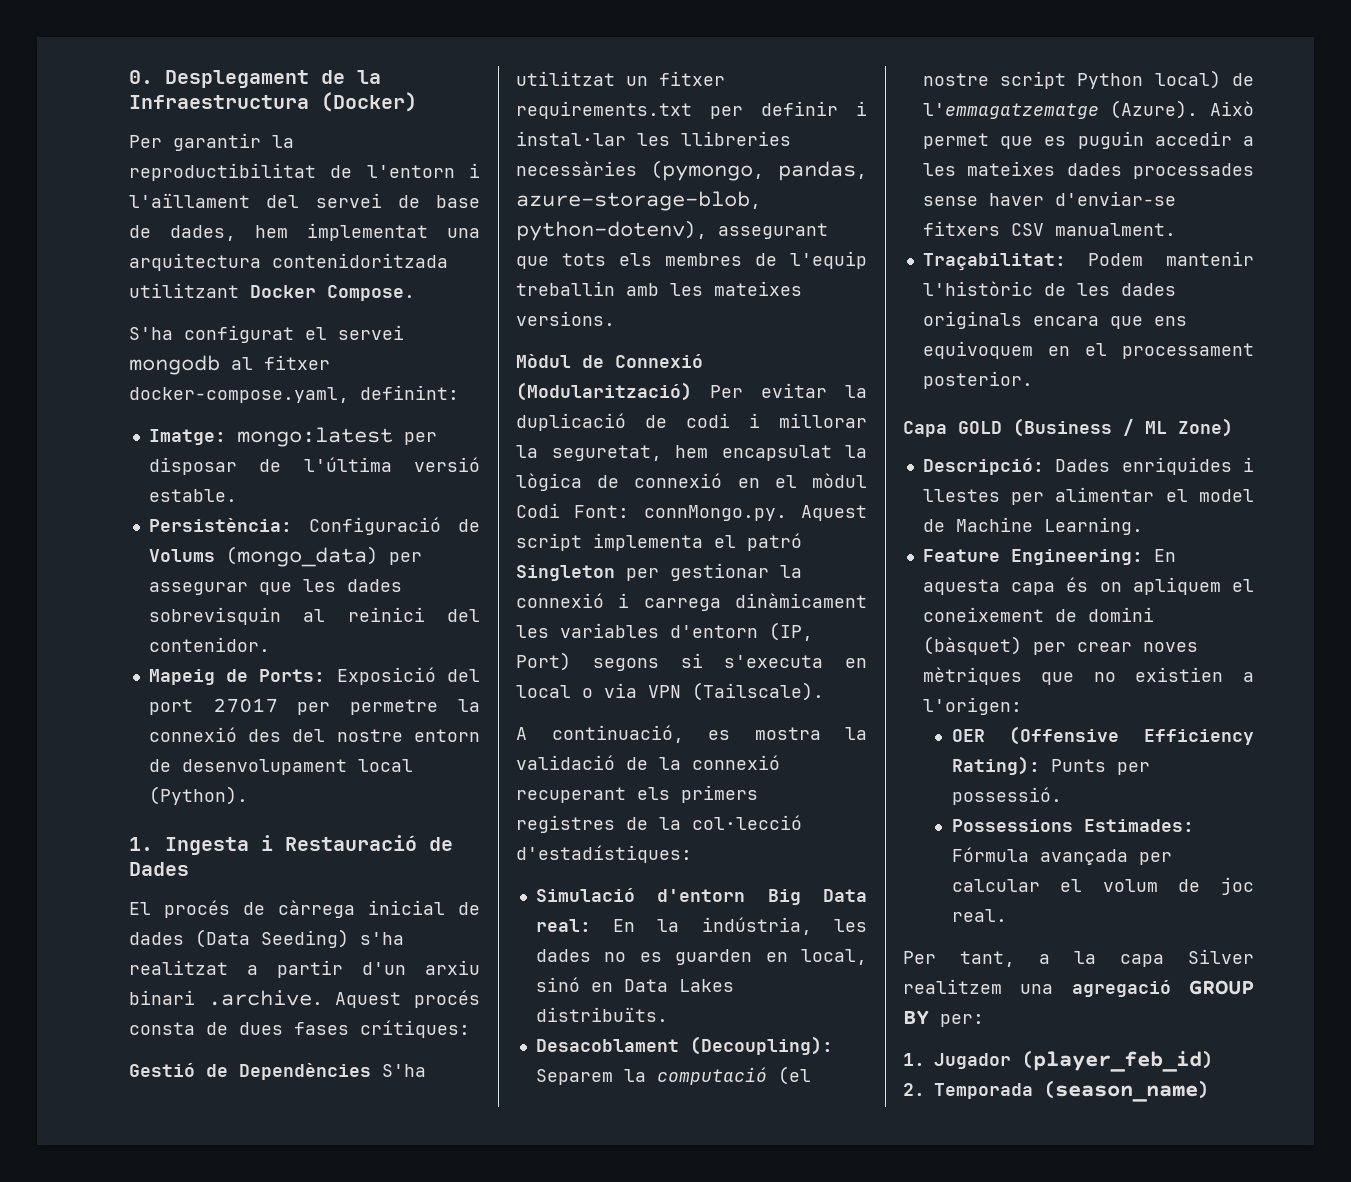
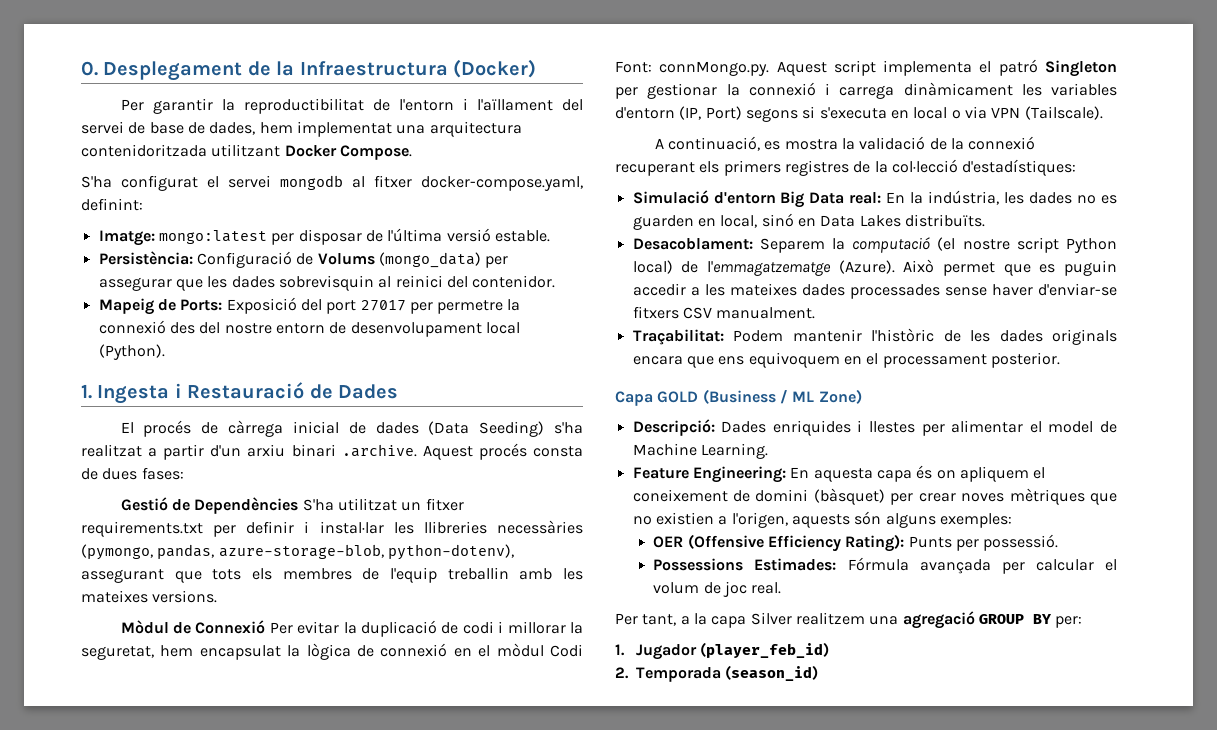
- El procés de càrrega inicial de dades (Data Seeding) s'ha realitzat a partir d'un arxiu binari .archive. Aquest procés consta de dues fases crítiques:
+ El procés de càrrega inicial de dades (Data Seeding) s'ha realitzat a partir d'un arxiu binari .archive. Aquest procés consta de dues fases:
- Mòdul de Connexió (Modularització) Per evitar la duplicació de codi i millorar la seguretat, hem encapsulat la lògica de connexió en el mòdul Codi Font: connMongo.py. Aquest script implementa el patró Singleton per gestionar la connexió i carrega dinàmicament les variables d'entorn (IP, Port) segons si s'executa en local o via VPN (Tailscale).
+ Mòdul de Connexió Per evitar la duplicació de codi i millorar la seguretat, hem encapsulat la lògica de connexió en el mòdul Codi Font: connMongo.py. Aquest script implementa el patró Singleton per gestionar la connexió i carrega dinàmicament les variables d'entorn (IP, Port) segons si s'executa en local o via VPN (Tailscale).
- Desacoblament (Decoupling): Separem la computació (el nostre script Python local) de l'emmagatzematge (Azure).
+ Desacoblament: Separem la computació (el nostre script Python local) de l'emmagatzematge (Azure).
- Feature Engineering: En aquesta capa és on apliquem el coneixement de domini (bàsquet) per crear noves mètriques que no existien a l'origen:
+ Feature Engineering: En aquesta capa és on apliquem el coneixement de domini (bàsquet) per crear noves mètriques que no existien a l'origen, aquests són alguns exemples:
- 2. Temporada (season_name)
+ 2. Temporada (season_id)

